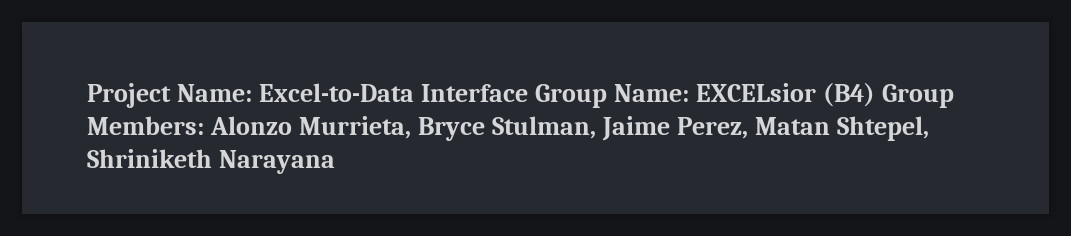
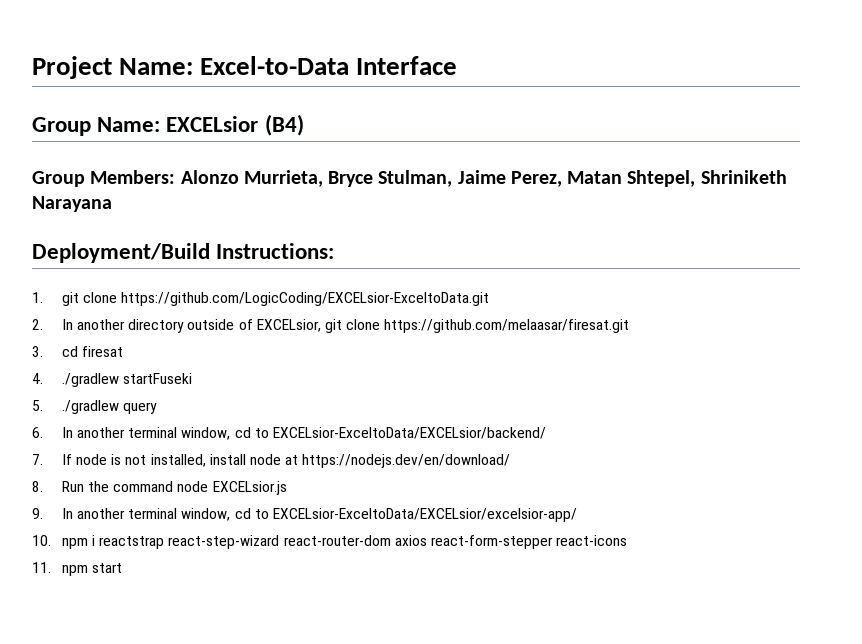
- Project Name: Excel-to-Data Interface Group Name: EXCELsior (B4) Group Members: Alonzo Murrieta, Bryce Stulman, Jaime Perez, Matan Shtepel, Shriniketh Narayana
+ Project Name: Excel-to-Data Interface
+ Group Name: EXCELsior (B4)
+ Group Members: Alonzo Murrieta, Bryce Stulman, Jaime Perez, Matan Shtepel, Shriniketh Narayana
+ Deployment/Build Instructions:
+ 1. git clone https://github.com/LogicCoding/EXCELsior-ExceltoData.git
+ 2. In another directory outside of EXCELsior, git clone https://github.com/melaasar/firesat.git
+ 3. cd firesat
+ 4. ./gradlew startFuseki
+ 5. ./gradlew query
+ 6. In another terminal window, cd to EXCELsior-ExceltoData/EXCELsior/backend/
+ 7. If node is not installed, install node at https://nodejs.dev/en/download/
+ 8. Run the command node EXCELsior.js
+ 9. In another terminal window, cd to EXCELsior-ExceltoData/EXCELsior/excelsior-app/
+ 10. npm i reactstrap react-step-wizard react-router-dom axios react-form-stepper react-icons
+ 11. npm start

